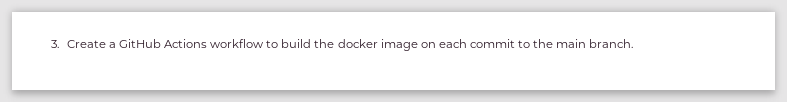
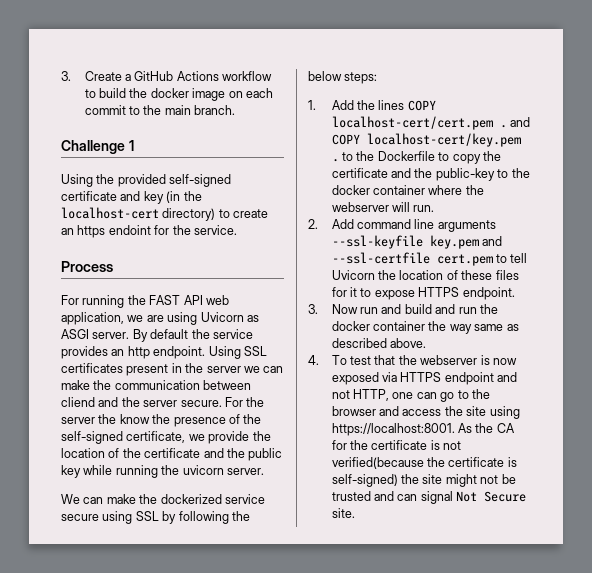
+ Challenge 1
+ Using the provided self-signed certificate and key (in the localhost-cert directory) to create an https endoint for the service.
+ Process
+ For running the FAST API web application, we are using Uvicorn as ASGI server. By default the service provides an http endpoint. Using SSL certificates present in the server we can make the communication between cliend and the server secure. For the server the know the presence of the self-signed certificate, we provide the location of the certificate and the public key while running the uvicorn server.
+ We can make the dockerized service secure using SSL by following the below steps:
+ 1. Add the lines COPY localhost-cert/cert.pem . and COPY localhost-cert/key.pem . to the Dockerfile to copy the certificate and the public-key to the docker container where the webserver will run.
+ 2. Add command line arguments --ssl-keyfile key.pem and --ssl-certfile cert.pem to tell Uvicorn the location of these files for it to expose HTTPS endpoint.
+ 3. Now run and build and run the docker container the way same as described above.
+ 4. To test that the webserver is now exposed via HTTPS endpoint and not HTTP, one can go to the browser and access the site using https://localhost:8001. As the CA for the certificate is not verified(because the certificate is self-signed) the site might not be trusted and can signal Not Secure site.

